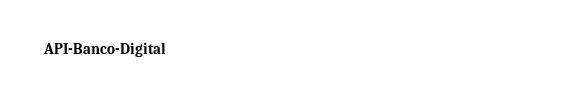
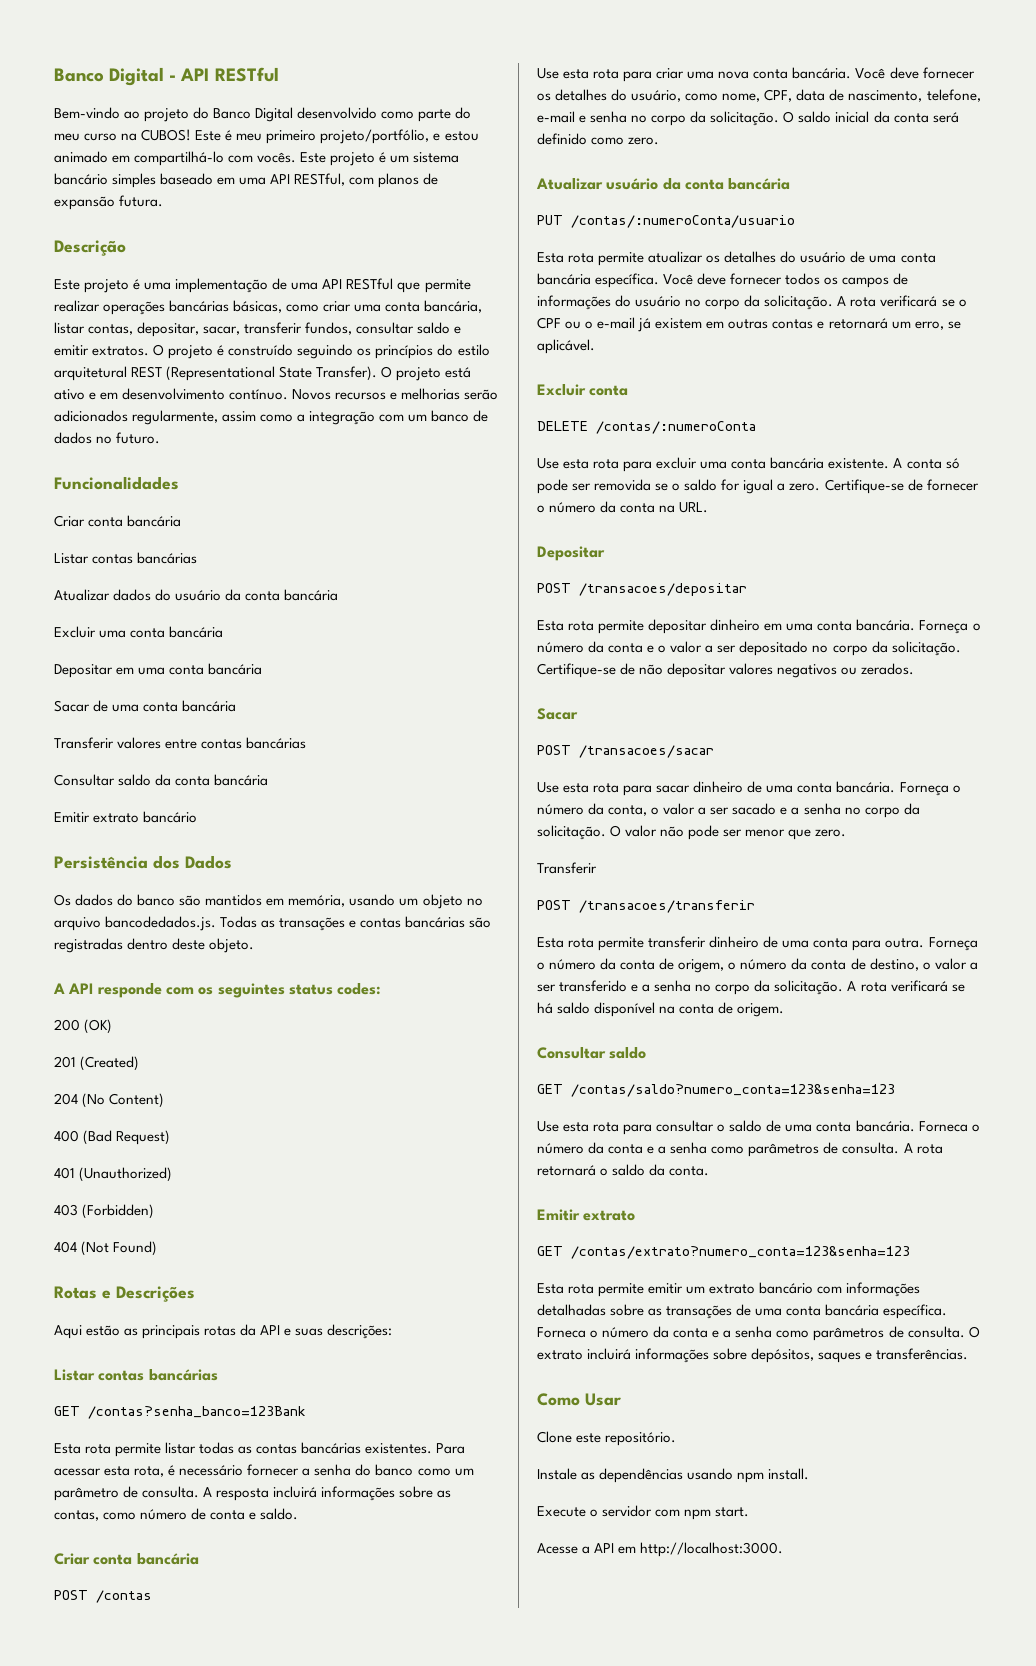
- API-Banco-Digital
+ Banco Digital - API RESTful
+ Bem-vindo ao projeto do Banco Digital desenvolvido como parte do meu curso na CUBOS! Este é meu primeiro projeto/portfólio, e estou animado em compartilhá-lo com vocês. Este projeto é um sistema bancário simples baseado em uma API RESTful, com planos de expansão futura.
+ Descrição
+ Este projeto é uma implementação de uma API RESTful que permite realizar operações bancárias básicas, como criar uma conta bancária, listar contas, depositar, sacar, transferir fundos, consultar saldo e emitir extratos. O projeto é construído seguindo os princípios do estilo arquitetural REST (Representational State Transfer). O projeto está ativo e em desenvolvimento contínuo. Novos recursos e melhorias serão adicionados regularmente, assim como a integração com um banco de dados no futuro.
+ Funcionalidades
+ Criar conta bancária
+ Listar contas bancárias
+ Atualizar dados do usuário da conta bancária
+ Excluir uma conta bancária
+ Depositar em uma conta bancária
+ Sacar de uma conta bancária
+ Transferir valores entre contas bancárias
+ Consultar saldo da conta bancária
+ Emitir extrato bancário
+ Persistência dos Dados
+ Os dados do banco são mantidos em memória, usando um objeto no arquivo bancodedados.js. Todas as transações e contas bancárias são registradas dentro deste objeto.
+ A API responde com os seguintes status codes:
+ 200 (OK)
+ 201 (Created)
+ 204 (No Content)
+ 400 (Bad Request)
+ 401 (Unauthorized)
+ 403 (Forbidden)
+ 404 (Not Found)
+ Rotas e Descrições
+ Aqui estão as principais rotas da API e suas descrições:
+ Listar contas bancárias
+ GET /contas?senha_banco=123Bank
+ Esta rota permite listar todas as contas bancárias existentes. Para acessar esta rota, é necessário fornecer a senha do banco como um parâmetro de consulta. A resposta incluirá informações sobre as contas, como número de conta e saldo.
+ Criar conta bancária
+ POST /contas
+ Use esta rota para criar uma nova conta bancária. Você deve fornecer os detalhes do usuário, como nome, CPF, data de nascimento, telefone, e-mail e senha no corpo da solicitação. O saldo inicial da conta será definido como zero.
+ Atualizar usuário da conta bancária
+ PUT /contas/:numeroConta/usuario
+ Esta rota permite atualizar os detalhes do usuário de uma conta bancária específica. Você deve fornecer todos os campos de informações do usuário no corpo da solicitação. A rota verificará se o CPF ou o e-mail já existem em outras contas e retornará um erro, se aplicável.
+ Excluir conta
+ DELETE /contas/:numeroConta
+ Use esta rota para excluir uma conta bancária existente. A conta só pode ser removida se o saldo for igual a zero. Certifique-se de fornecer o número da conta na URL.
+ Depositar
+ POST /transacoes/depositar
+ Esta rota permite depositar dinheiro em uma conta bancária. Forneça o número da conta e o valor a ser depositado no corpo da solicitação. Certifique-se de não depositar valores negativos ou zerados.
+ Sacar
+ POST /transacoes/sacar
+ Use esta rota para sacar dinheiro de uma conta bancária. Forneça o número da conta, o valor a ser sacado e a senha no corpo da solicitação. O valor não pode ser menor que zero.
+ Transferir
+ POST /transacoes/transferir
+ Esta rota permite transferir dinheiro de uma conta para outra. Forneça o número da conta de origem, o número da conta de destino, o valor a ser transferido e a senha no corpo da solicitação. A rota verificará se há saldo disponível na conta de origem.
+ Consultar saldo
+ GET /contas/saldo?numero_conta=123&senha=123
+ Use esta rota para consultar o saldo de uma conta bancária. Forneca o número da conta e a senha como parâmetros de consulta. A rota retornará o saldo da conta.
+ Emitir extrato
+ GET /contas/extrato?numero_conta=123&senha=123
+ Esta rota permite emitir um extrato bancário com informações detalhadas sobre as transações de uma conta bancária específica. Forneca o número da conta e a senha como parâmetros de consulta. O extrato incluirá informações sobre depósitos, saques e transferências.
+ Como Usar
+ Clone este repositório.
+ Instale as dependências usando npm install.
+ Execute o servidor com npm start.
+ Acesse a API em http://localhost:3000.

